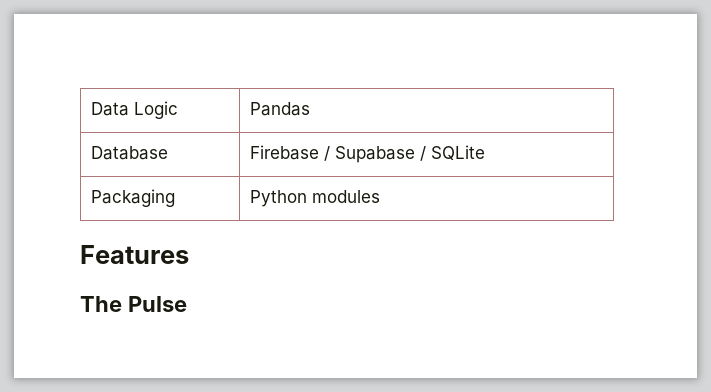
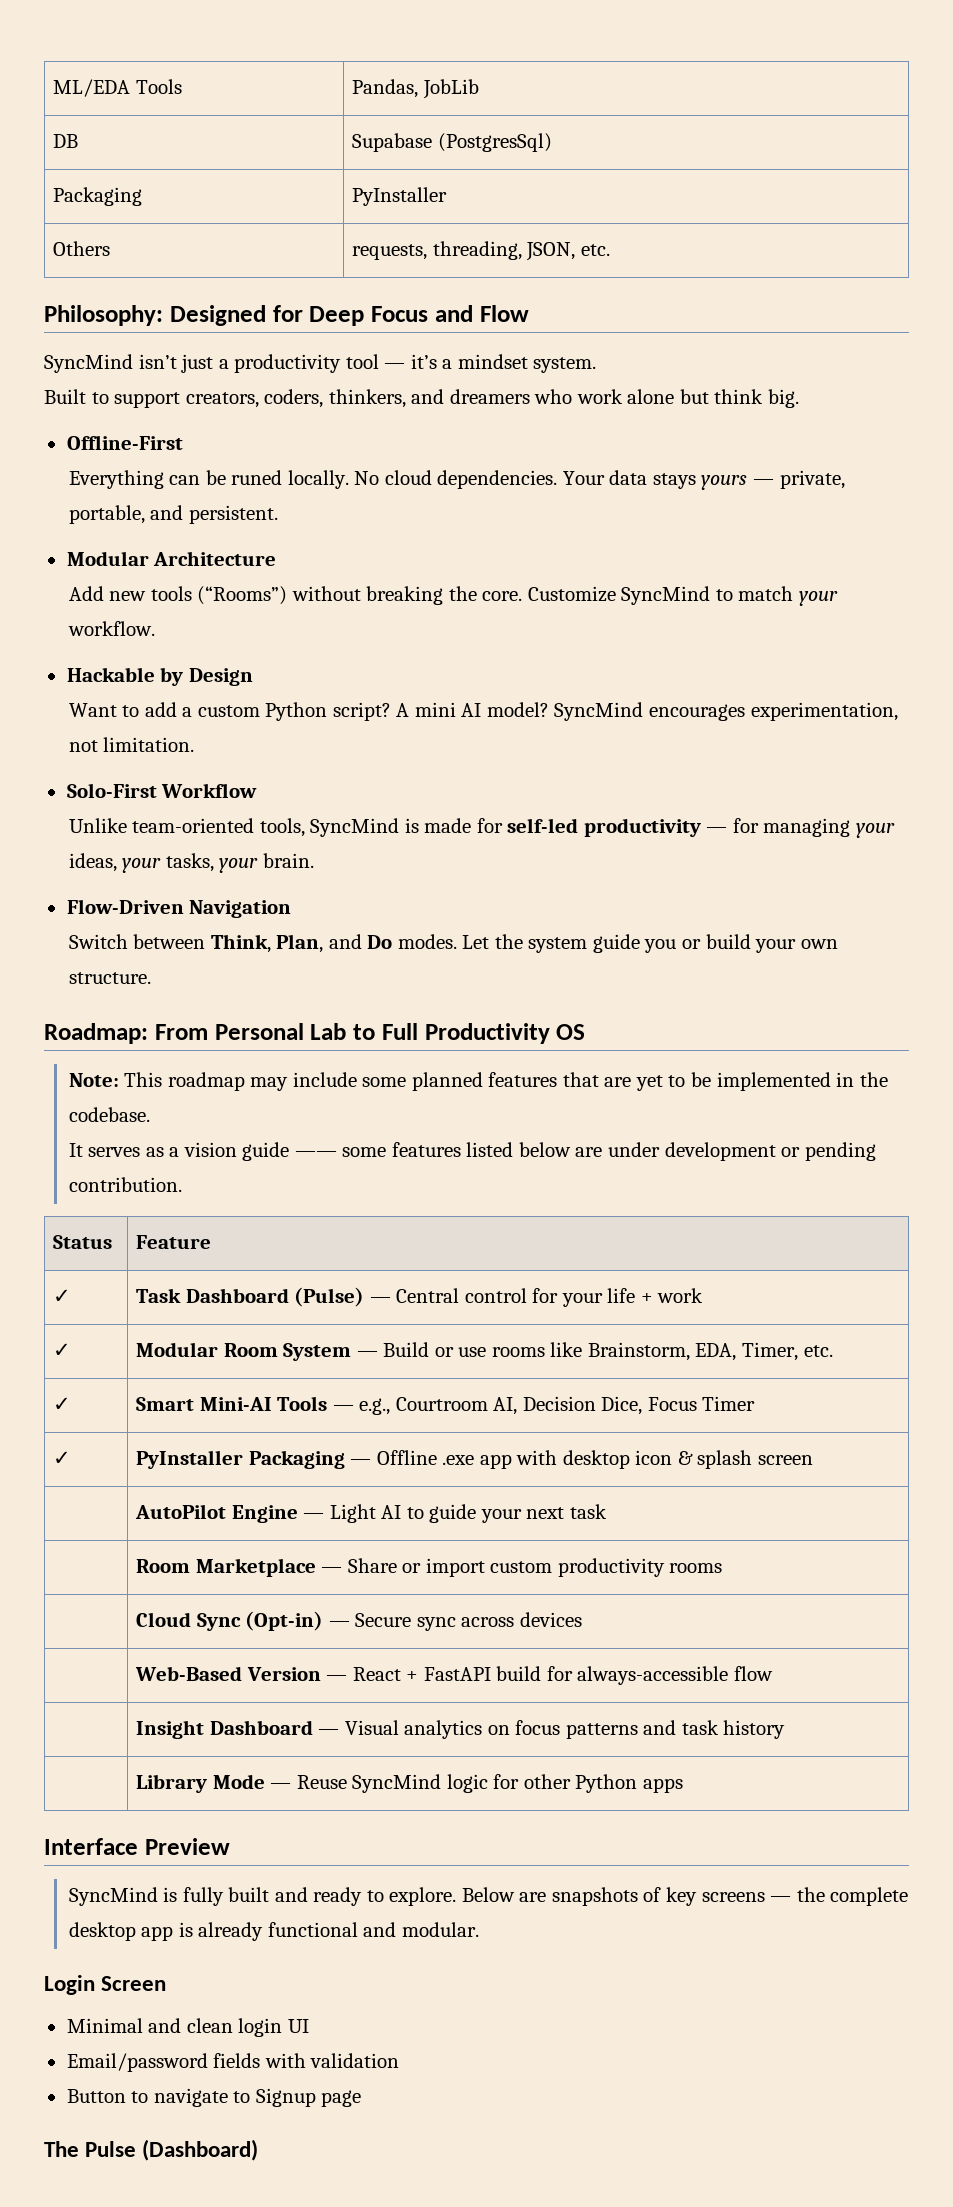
- Data Logic | Pandas
- Database | Firebase / Supabase / SQLite
- Packaging | Python modules
- Features
+ ML/EDA Tools | Pandas, JobLib
+ DB | Supabase (PostgresSql)
+ Packaging | PyInstaller
+ Others | requests, threading, JSON, etc.
+ Philosophy: Designed for Deep Focus and Flow
+ SyncMind isn’t just a productivity tool — it’s a mindset system.
+ Built to support creators, coders, thinkers, and dreamers who work alone but think big.
+ Offline-First
+ Everything can be runed locally. No cloud dependencies. Your data stays yours — private, portable, and persistent.
+ Modular Architecture
+ Add new tools (“Rooms”) without breaking the core. Customize SyncMind to match your workflow.
+ Hackable by Design
+ Want to add a custom Python script? A mini AI model? SyncMind encourages experimentation, not limitation.
+ Solo-First Workflow
+ Unlike team-oriented tools, SyncMind is made for self-led productivity — for managing your ideas, your tasks, your brain.
+ Flow-Driven Navigation
+ Switch between Think, Plan, and Do modes. Let the system guide you or build your own structure.
+ Roadmap: From Personal Lab to Full Productivity OS
+ Note: This roadmap may include some planned features that are yet to be implemented in the codebase.
+ It serves as a vision guide —— some features listed below are under development or pending contribution.
+ Status | Feature
+ ✓ | Task Dashboard (Pulse) — Central control for your life + work
+ ✓ | Modular Room System — Build or use rooms like Brainstorm, EDA, Timer, etc.
+ ✓ | Smart Mini-AI Tools — e.g., Courtroom AI, Decision Dice, Focus Timer
+ ✓ | PyInstaller Packaging — Offline .exe app with desktop icon & splash screen
+ | AutoPilot Engine — Light AI to guide your next task
+ | Room Marketplace — Share or import custom productivity rooms
+ | Cloud Sync (Opt-in) — Secure sync across devices
+ | Web-Based Version — React + FastAPI build for always-accessible flow
+ | Insight Dashboard — Visual analytics on focus patterns and task history
+ | Library Mode — Reuse SyncMind logic for other Python apps
+ Interface Preview
+ SyncMind is fully built and ready to explore. Below are snapshots of key screens — the complete desktop app is already functional and modular.
+ Login Screen
+ Minimal and clean login UI
+ Email/password fields with validation
+ Button to navigate to Signup page
- The Pulse
+ The Pulse (Dashboard)

